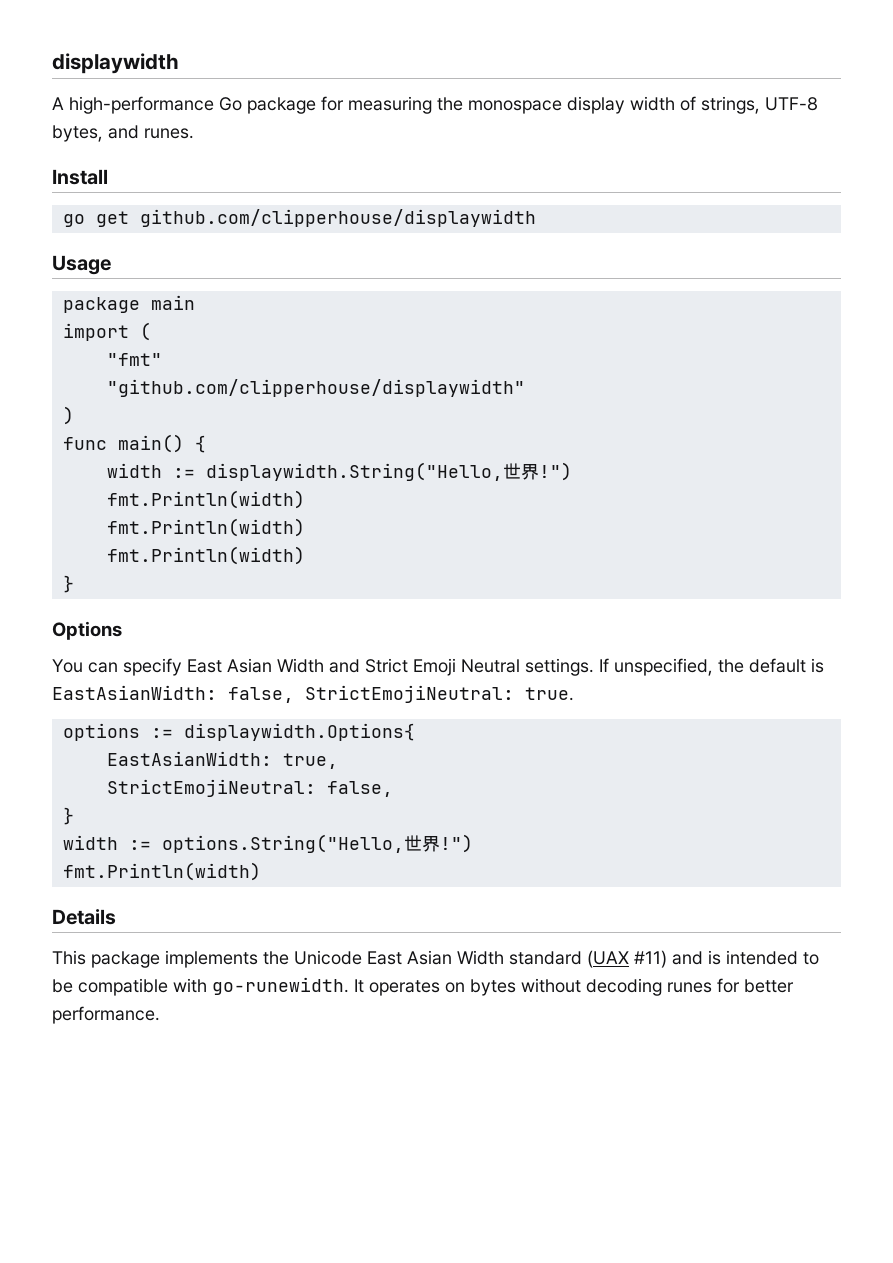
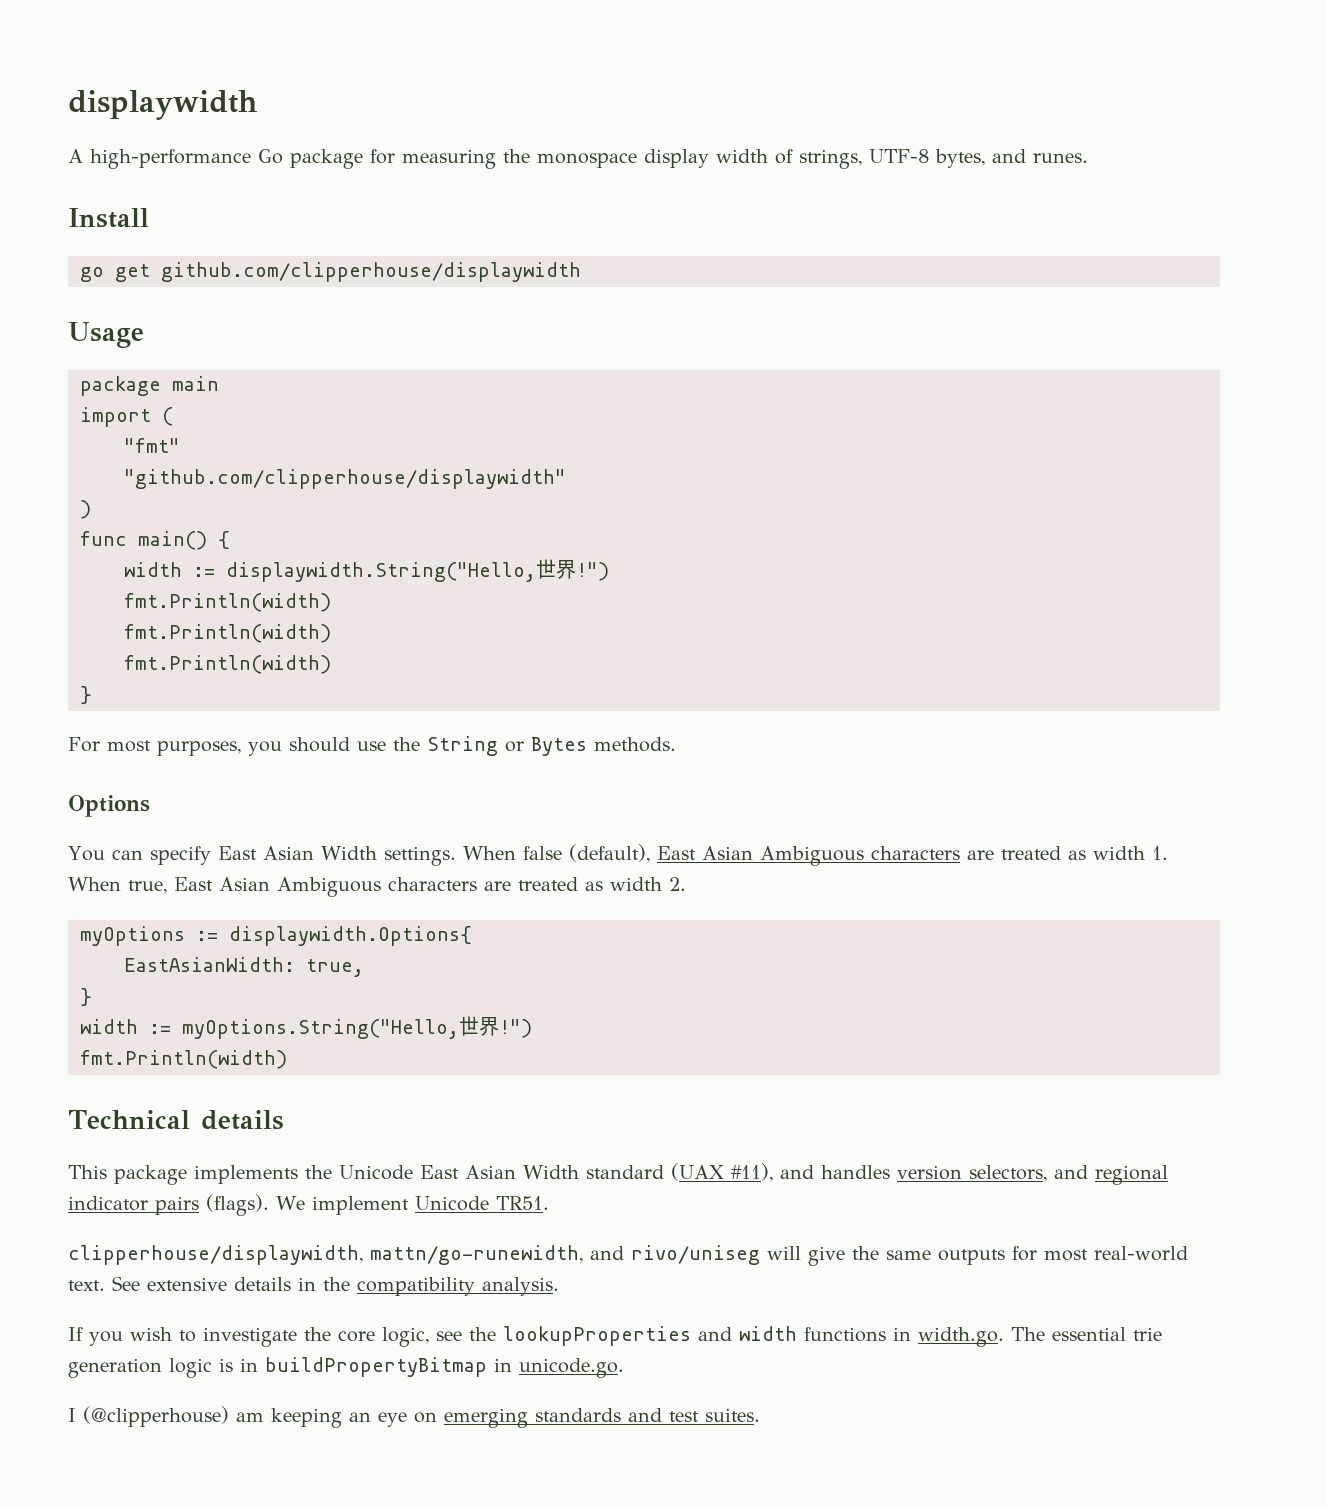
+ For most purposes, you should use the String or Bytes methods.
- You can specify East Asian Width and Strict Emoji Neutral settings. If unspecified, the default is EastAsianWidth: false, StrictEmojiNeutral: true.
- options := displaywidth.Options{
+ You can specify East Asian Width settings. When false (default), East Asian Ambiguous characters are treated as width 1. When true, East Asian Ambiguous characters are treated as width 2.
+ myOptions := displaywidth.Options{
- StrictEmojiNeutral: false,
- width := options.String("Hello,世界!")
+ width := myOptions.String("Hello,世界!")
  fmt.Println(width)
- Details
+ Technical details
- This package implements the Unicode East Asian Width standard (UAX #11) and is intended to be compatible with go-runewidth. It operates on bytes without decoding runes for better performance.
+ This package implements the Unicode East Asian Width standard (UAX #11), and handles version selectors, and regional indicator pairs (flags). We implement Unicode TR51.
+ clipperhouse/displaywidth, mattn/go-runewidth, and rivo/uniseg will give the same outputs for most real-world text. See extensive details in the compatibility analysis.
+ If you wish to investigate the core logic, see the lookupProperties and width functions in width.go. The essential trie generation logic is in buildPropertyBitmap in unicode.go.
+ I (@clipperhouse) am keeping an eye on emerging standards and test suites.

